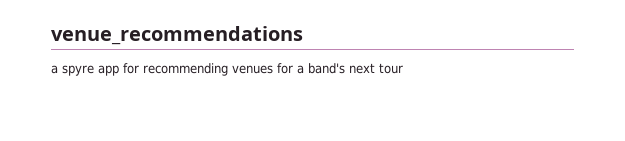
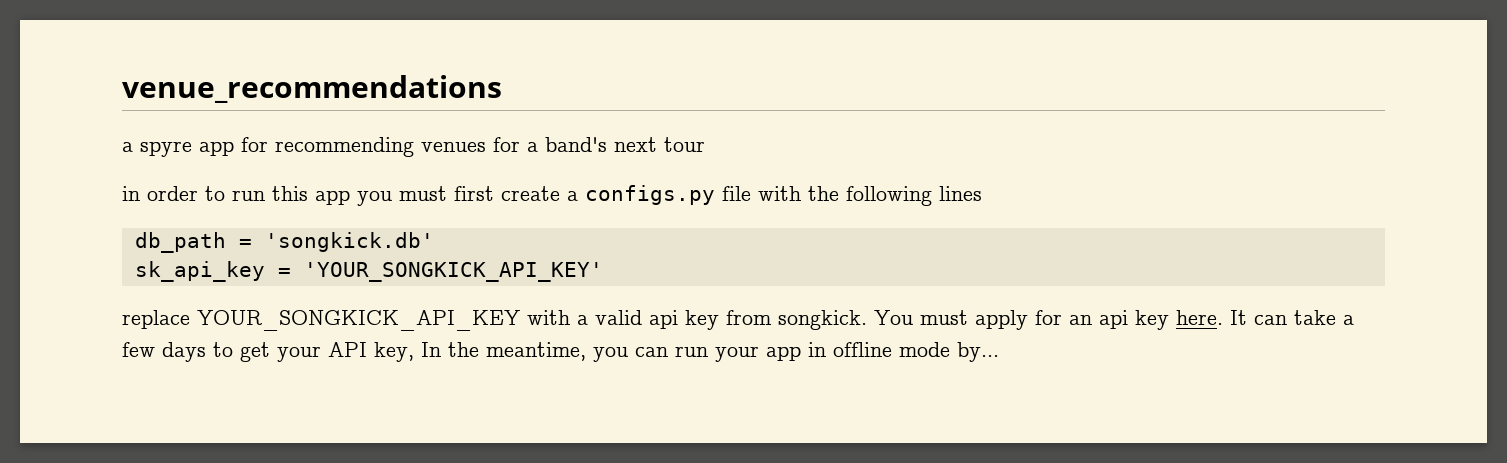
+ in order to run this app you must first create a configs.py file with the following lines
+ db_path = 'songkick.db'
+ sk_api_key = 'YOUR_SONGKICK_API_KEY'
+ replace YOUR_SONGKICK_API_KEY with a valid api key from songkick. You must apply for an api key here. It can take a few days to get your API key, In the meantime, you can run your app in offline mode by...

